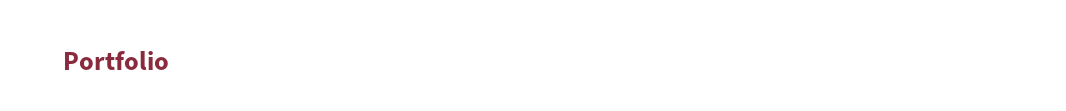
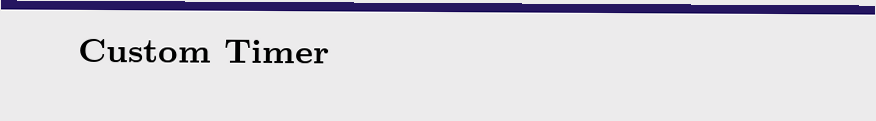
- Portfolio
+ Custom Timer

